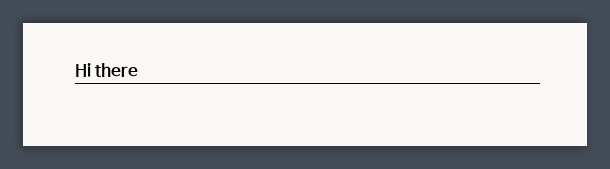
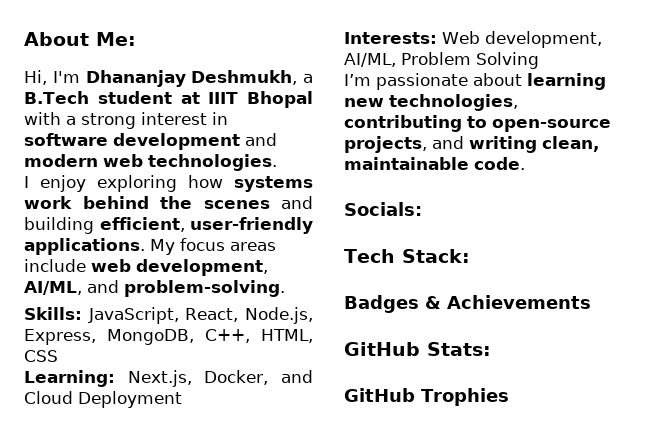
- Hi there
+ About Me:
+ Hi, I'm Dhananjay Deshmukh, a B.Tech student at IIIT Bhopal with a strong interest in software development and modern web technologies.
+ I enjoy exploring how systems work behind the scenes and building efficient, user-friendly applications. My focus areas include web development, AI/ML, and problem-solving.
+ Skills: JavaScript, React, Node.js, Express, MongoDB, C++, HTML, CSS
+ Learning: Next.js, Docker, and Cloud Deployment
+ Interests: Web development, AI/ML, Problem Solving
+ I’m passionate about learning new technologies, contributing to open-source projects, and writing clean, maintainable code.
+ Socials:
+ Tech Stack:
+ Badges & Achievements
+ GitHub Stats:
+ GitHub Trophies

